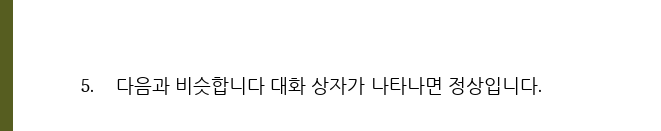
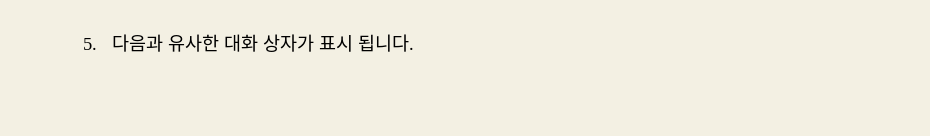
- 5. 다음과 비슷합니다 대화 상자가 나타나면 정상입니다.
+ 5. 다음과 유사한 대화 상자가 표시 됩니다.

